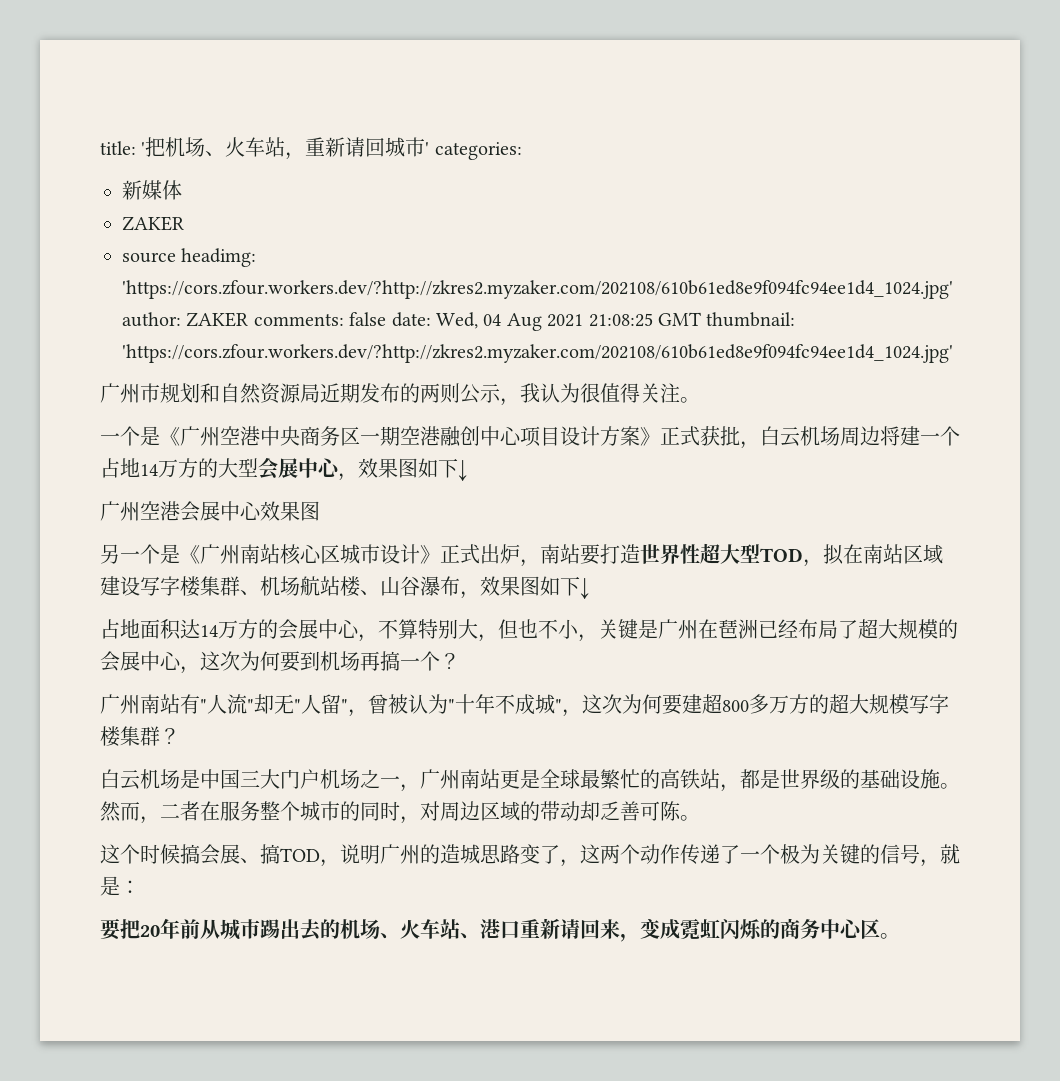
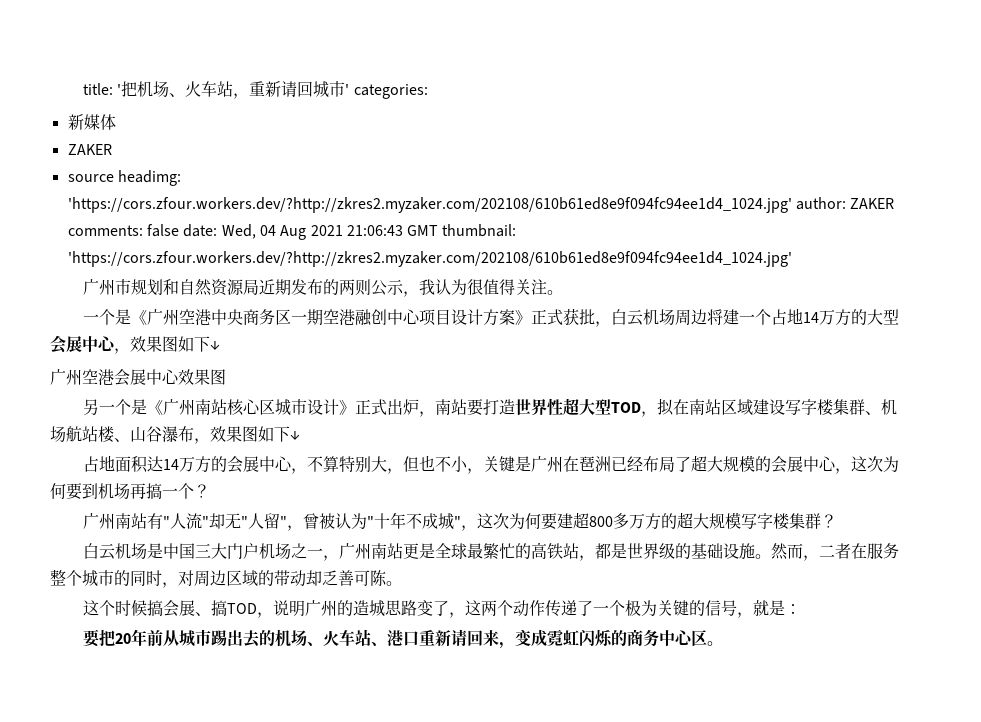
- source headimg: 'https://cors.zfour.workers.dev/?http://zkres2.myzaker.com/202108/610b61ed8e9f094fc94ee1d4_1024.jpg' author: ZAKER comments: false date: Wed, 04 Aug 2021 21:08:25 GMT thumbnail: 'https://cors.zfour.workers.dev/?http://zkres2.myzaker.com/202108/610b61ed8e9f094fc94ee1d4_1024.jpg'
+ source headimg: 'https://cors.zfour.workers.dev/?http://zkres2.myzaker.com/202108/610b61ed8e9f094fc94ee1d4_1024.jpg' author: ZAKER comments: false date: Wed, 04 Aug 2021 21:06:43 GMT thumbnail: 'https://cors.zfour.workers.dev/?http://zkres2.myzaker.com/202108/610b61ed8e9f094fc94ee1d4_1024.jpg'

